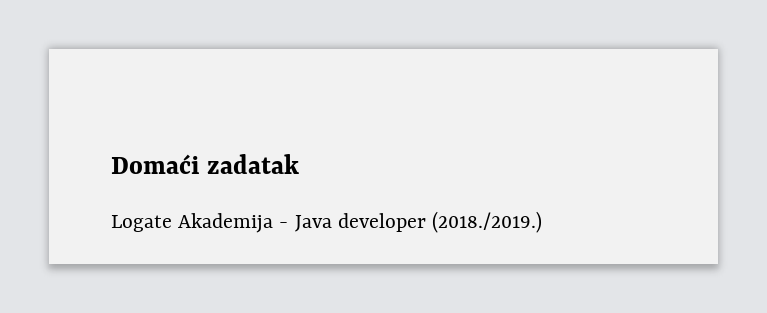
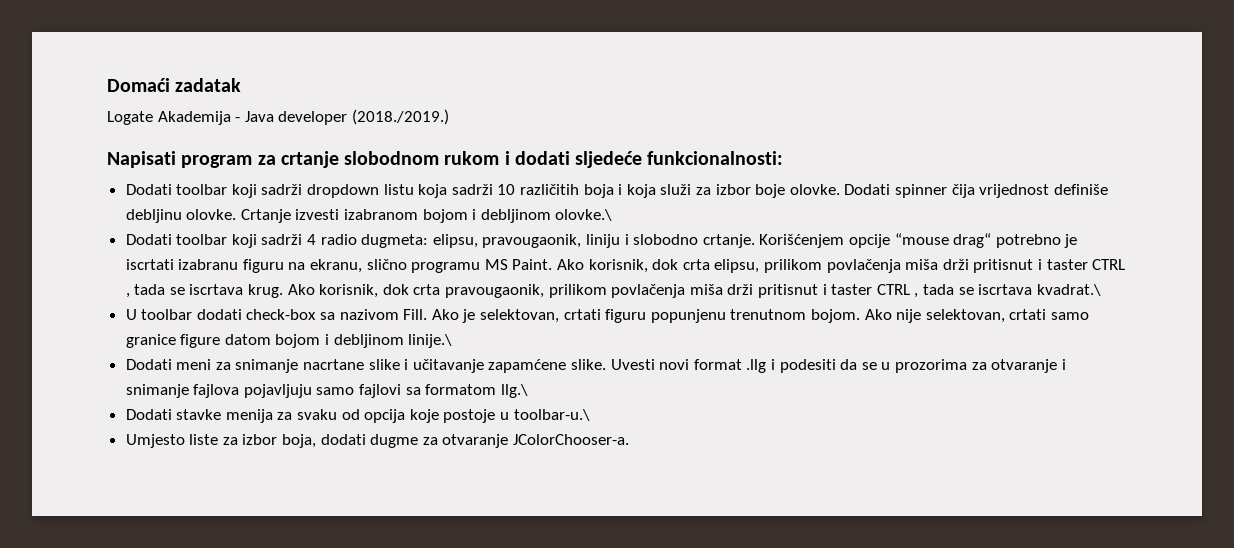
+ Napisati program za crtanje slobodnom rukom i dodati sljedeće funkcionalnosti:
+ Dodati toolbar koji sadrži dropdown listu koja sadrži 10 različitih boja i koja služi za izbor boje olovke. Dodati spinner čija vrijednost definiše debljinu olovke. Crtanje izvesti izabranom bojom i debljinom olovke.\
+ Dodati toolbar koji sadrži 4 radio dugmeta: elipsu, pravougaonik, liniju i slobodno crtanje. Korišćenjem opcije “mouse drag“ potrebno je iscrtati izabranu figuru na ekranu, slično programu MS Paint. Ako korisnik, dok crta elipsu, prilikom povlačenja miša drži pritisnut i taster CTRL , tada se iscrtava krug. Ako korisnik, dok crta pravougaonik, prilikom povlačenja miša drži pritisnut i taster CTRL , tada se iscrtava kvadrat.\
+ U toolbar dodati check-box sa nazivom Fill. Ako je selektovan, crtati figuru popunjenu trenutnom bojom. Ako nije selektovan, crtati samo granice figure datom bojom i debljinom linije.\
+ Dodati meni za snimanje nacrtane slike i učitavanje zapamćene slike. Uvesti novi format .llg i podesiti da se u prozorima za otvaranje i snimanje fajlova pojavljuju samo fajlovi sa formatom llg.\
+ Dodati stavke menija za svaku od opcija koje postoje u toolbar-u.\
+ Umjesto liste za izbor boja, dodati dugme za otvaranje JColorChooser-a.

